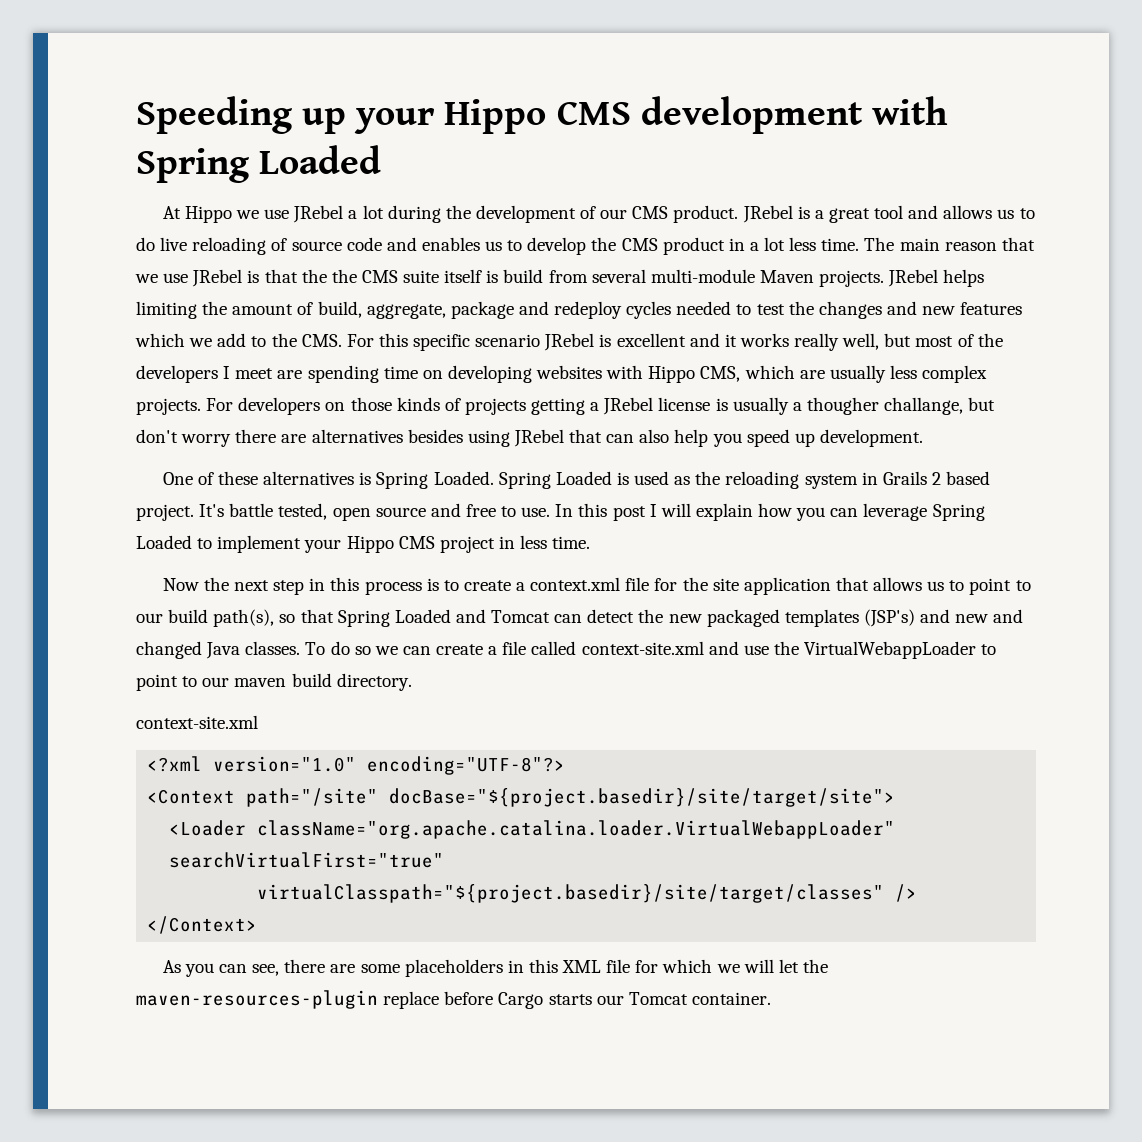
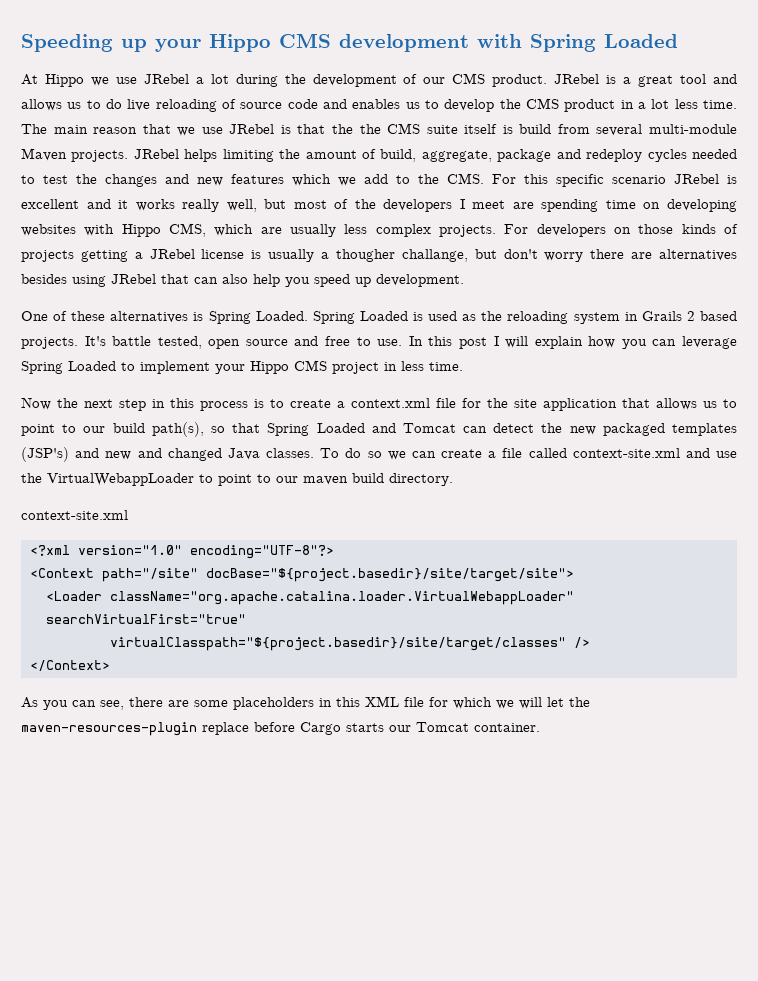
- Spring Loaded is used as the reloading system in Grails 2 based project.
+ Spring Loaded is used as the reloading system in Grails 2 based projects.

